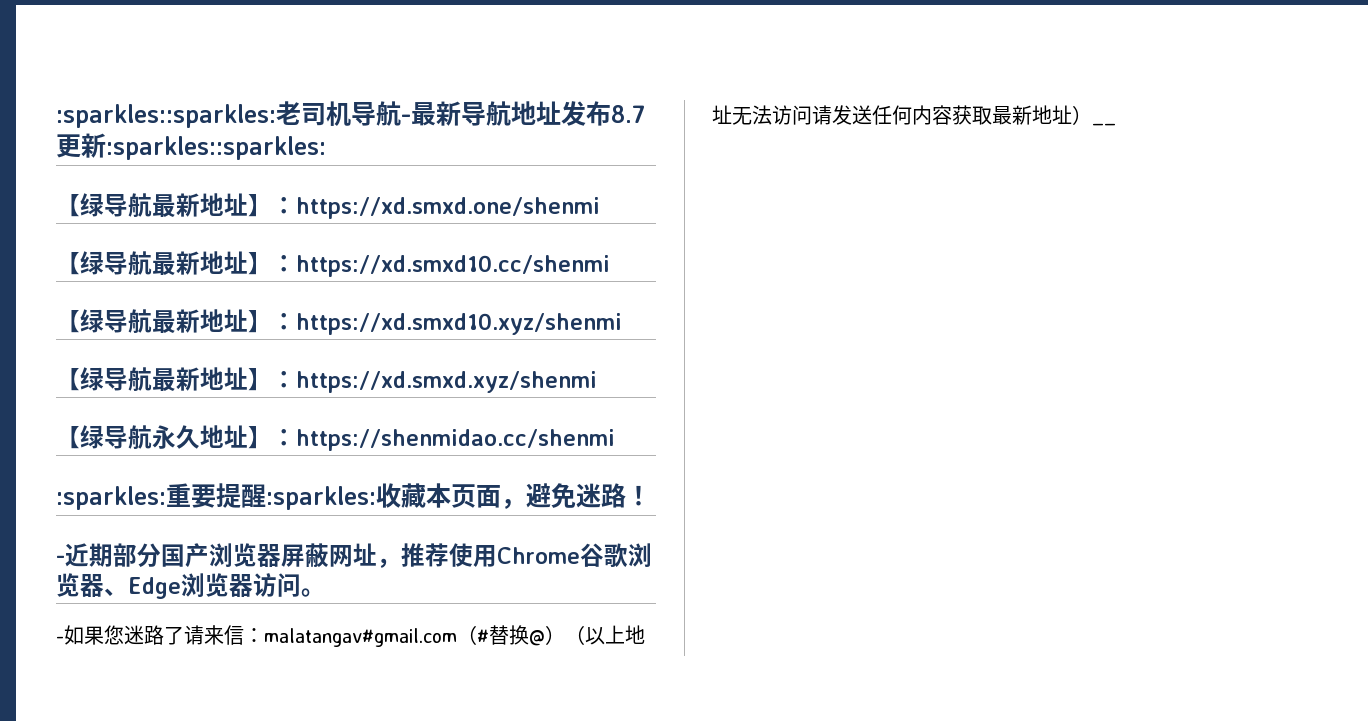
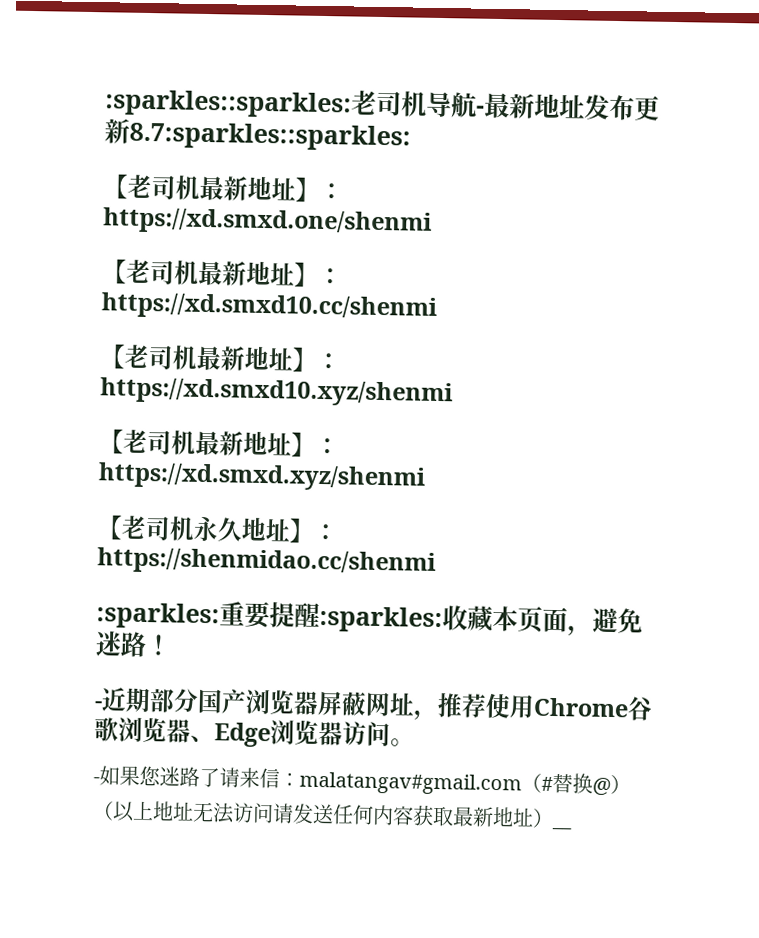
- :sparkles::sparkles:老司机导航-最新导航地址发布8.7更新:sparkles::sparkles:
- 【绿导航最新地址】：https://xd.smxd.one/shenmi
+ :sparkles::sparkles:老司机导航-最新地址发布更新8.7:sparkles::sparkles:
+ 【老司机最新地址】：https://xd.smxd.one/shenmi
- 【绿导航最新地址】：https://xd.smxd10.cc/shenmi
+ 【老司机最新地址】：https://xd.smxd10.cc/shenmi
- 【绿导航最新地址】：https://xd.smxd10.xyz/shenmi
+ 【老司机最新地址】：https://xd.smxd10.xyz/shenmi
- 【绿导航最新地址】：https://xd.smxd.xyz/shenmi
+ 【老司机最新地址】：https://xd.smxd.xyz/shenmi
- 【绿导航永久地址】：https://shenmidao.cc/shenmi
+ 【老司机永久地址】：https://shenmidao.cc/shenmi

